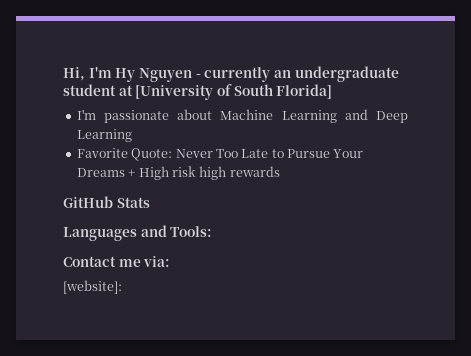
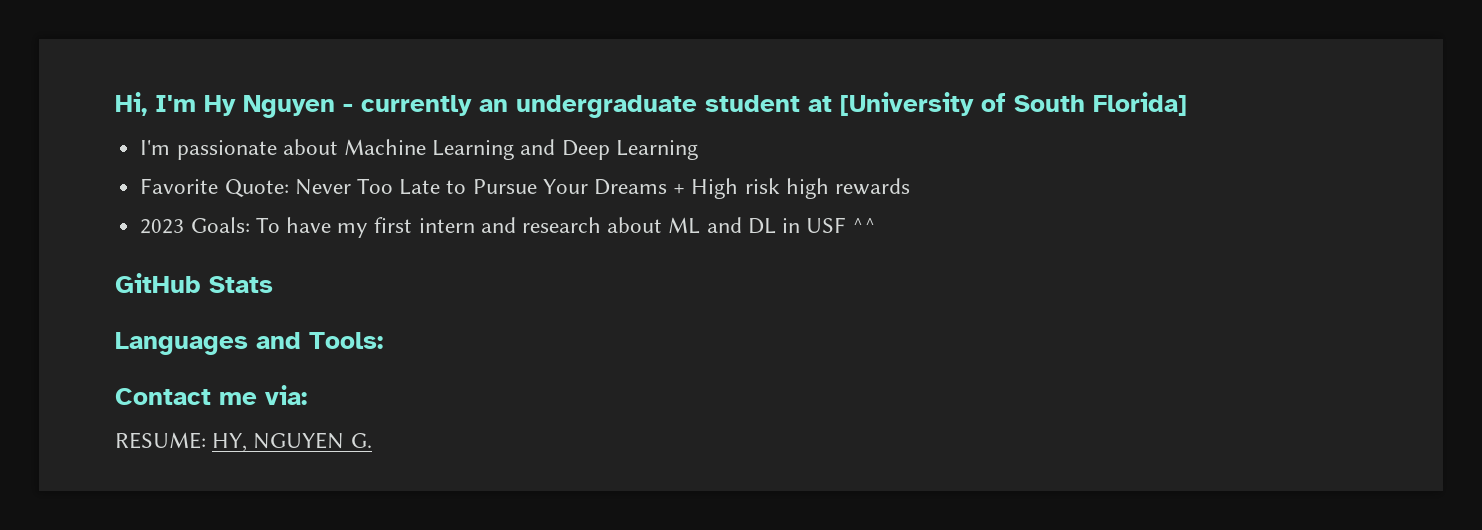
+ 2023 Goals: To have my first intern and research about ML and DL in USF ^^
- [website]:
+ RESUME: HY, NGUYEN G.

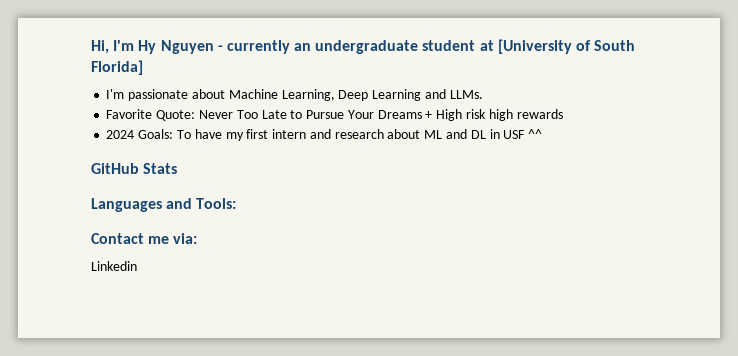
- I'm passionate about Machine Learning and Deep Learning
+ I'm passionate about Machine Learning, Deep Learning and LLMs.
- 2023 Goals: To have my first intern and research about ML and DL in USF ^^
+ 2024 Goals: To have my first intern and research about ML and DL in USF ^^
- RESUME: HY, NGUYEN G.
+ Linkedin

